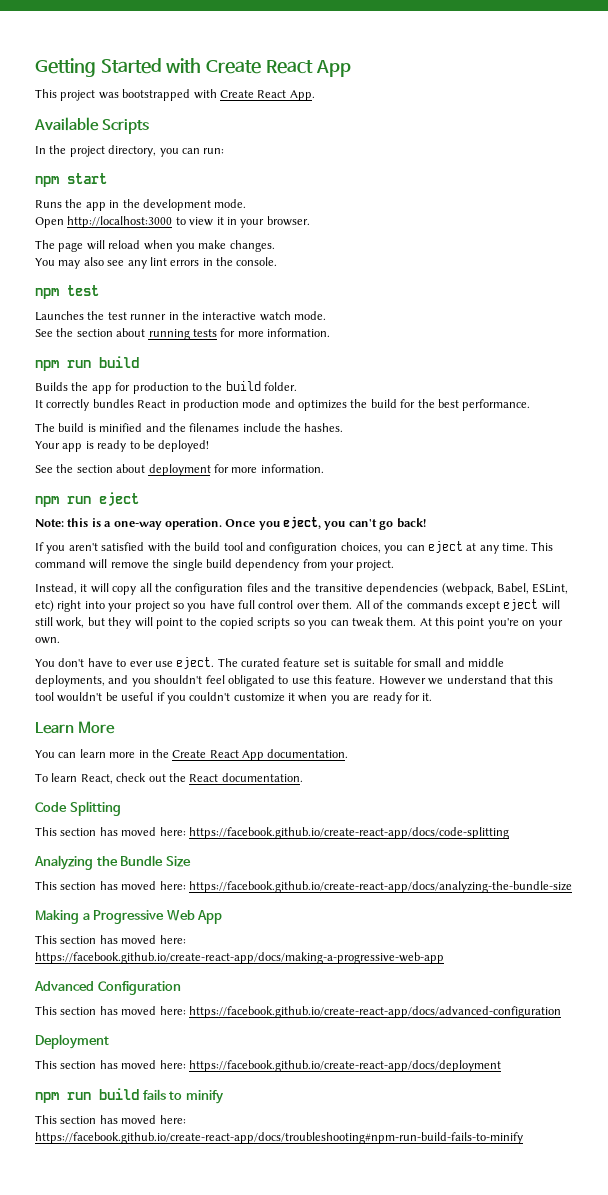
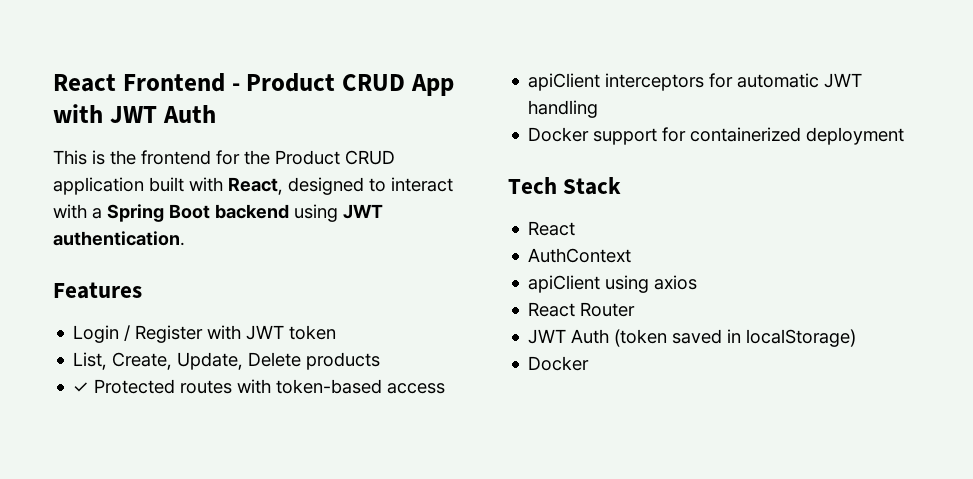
- Getting Started with Create React App
- This project was bootstrapped with Create React App.
- Available Scripts
- In the project directory, you can run:
- npm start
- Runs the app in the development mode.
- Open http://localhost:3000 to view it in your browser.
- The page will reload when you make changes.
- You may also see any lint errors in the console.
- npm test
- Launches the test runner in the interactive watch mode.
- See the section about running tests for more information.
- npm run build
- Builds the app for production to the build folder.
- It correctly bundles React in production mode and optimizes the build for the best performance.
- The build is minified and the filenames include the hashes.
- Your app is ready to be deployed!
- See the section about deployment for more information.
- npm run eject
- Note: this is a one-way operation. Once you eject, you can't go back!
- If you aren't satisfied with the build tool and configuration choices, you can eject at any time. This command will remove the single build dependency from your project.
- Instead, it will copy all the configuration files and the transitive dependencies (webpack, Babel, ESLint, etc) right into your project so you have full control over them. All of the commands except eject will still work, but they will point to the copied scripts so you can tweak them. At this point you're on your own.
- You don't have to ever use eject. The curated feature set is suitable for small and middle deployments, and you shouldn't feel obligated to use this feature. However we understand that this tool wouldn't be useful if you couldn't customize it when you are ready for it.
- Learn More
- You can learn more in the Create React App documentation.
- To learn React, check out the React documentation.
- Code Splitting
- This section has moved here: https://facebook.github.io/create-react-app/docs/code-splitting
- Analyzing the Bundle Size
- This section has moved here: https://facebook.github.io/create-react-app/docs/analyzing-the-bundle-size
- Making a Progressive Web App
- This section has moved here: https://facebook.github.io/create-react-app/docs/making-a-progressive-web-app
- Advanced Configuration
- This section has moved here: https://facebook.github.io/create-react-app/docs/advanced-configuration
- Deployment
- This section has moved here: https://facebook.github.io/create-react-app/docs/deployment
- npm run build fails to minify
- This section has moved here: https://facebook.github.io/create-react-app/docs/troubleshooting#npm-run-build-fails-to-minify
+ React Frontend - Product CRUD App with JWT Auth
+ This is the frontend for the Product CRUD application built with React, designed to interact with a Spring Boot backend using JWT authentication.
+ Features
+ Login / Register with JWT token
+ List, Create, Update, Delete products
+ ✓ Protected routes with token-based access
+ apiClient interceptors for automatic JWT handling
+ Docker support for containerized deployment
+ Tech Stack
+ React
+ AuthContext
+ apiClient using axios
+ React Router
+ JWT Auth (token saved in localStorage)
+ Docker

